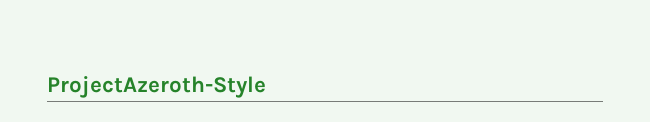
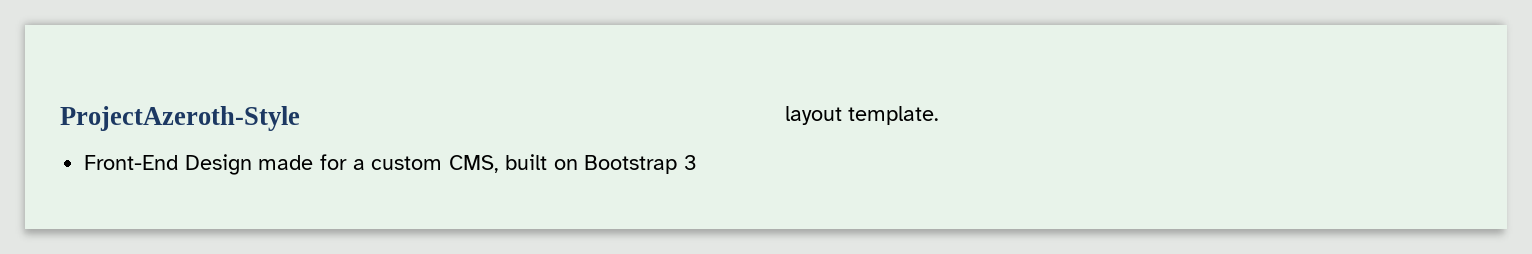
+ Front-End Design made for a custom CMS, built on Bootstrap 3 layout template.

